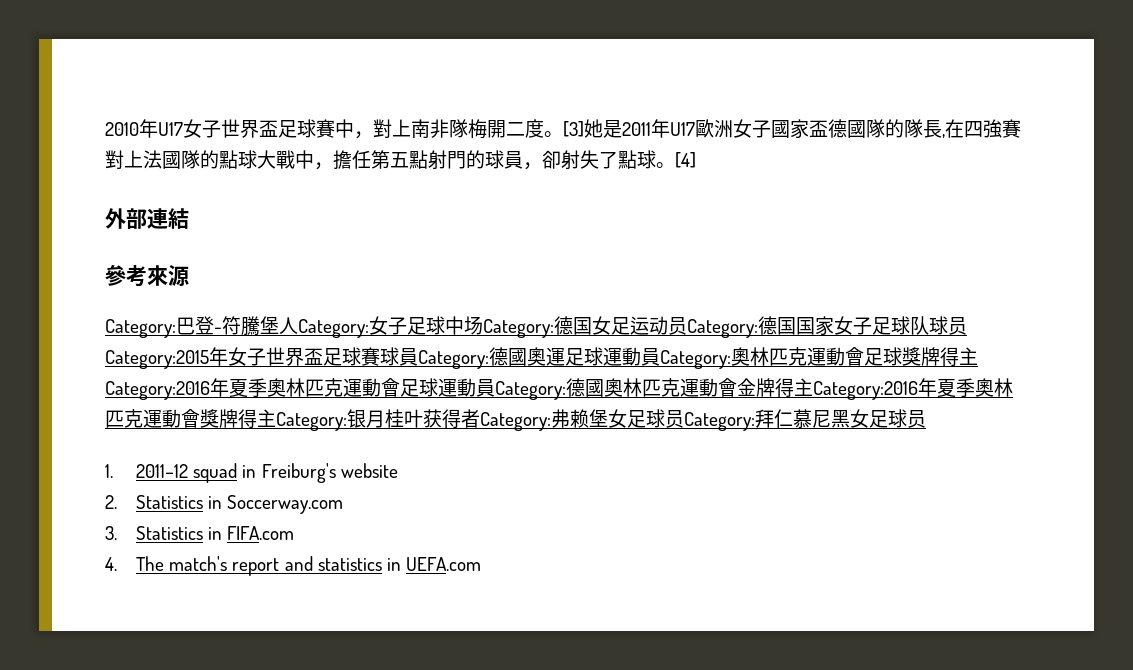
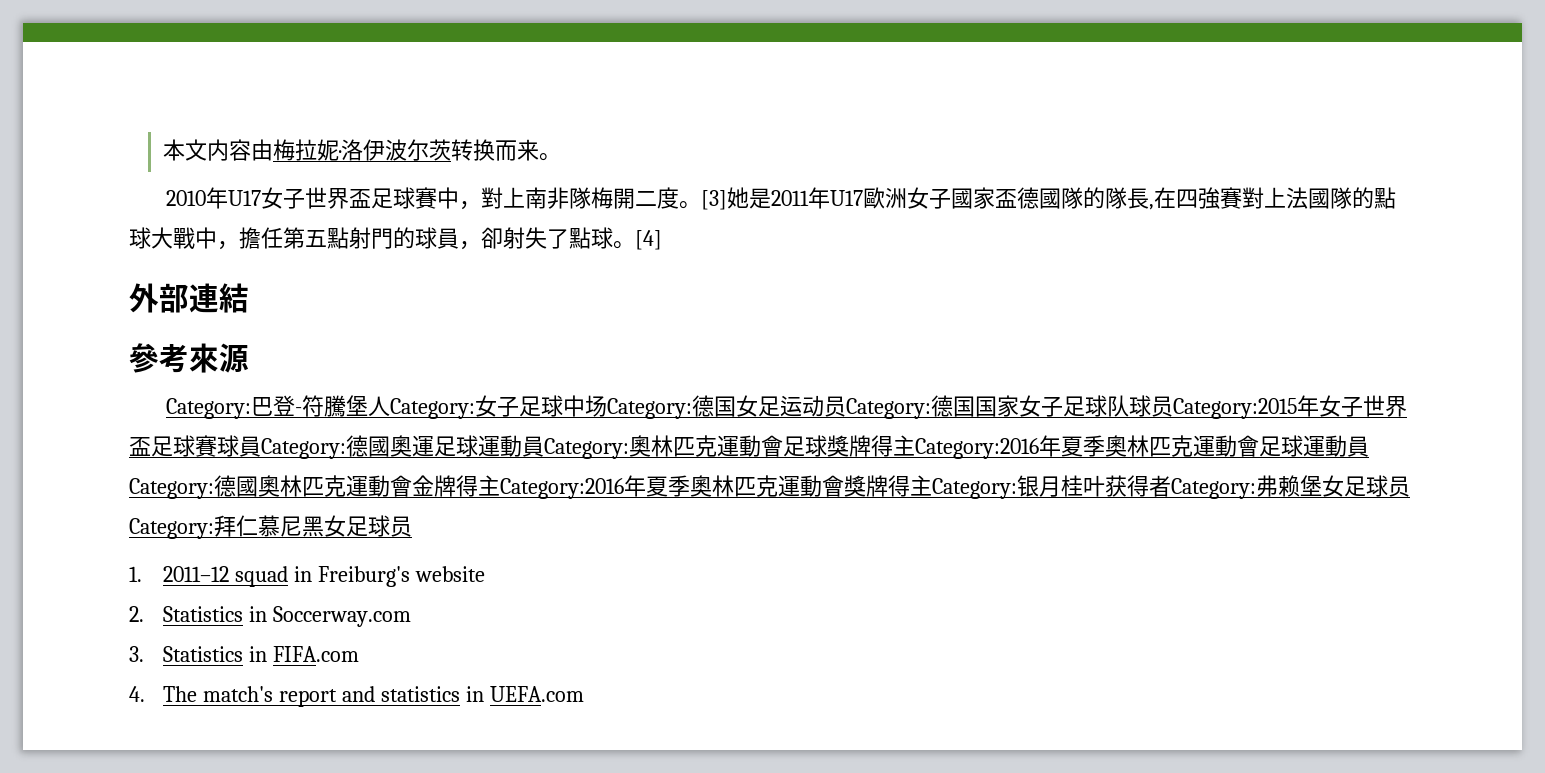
+ 本文内容由梅拉妮·洛伊波尔茨转换而来。

